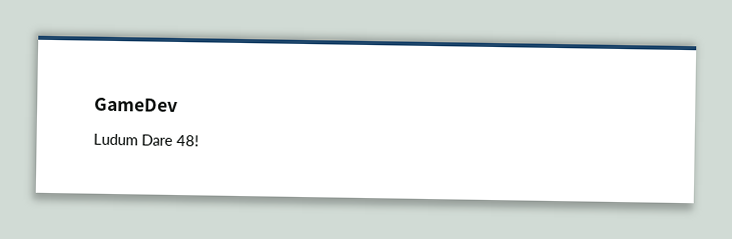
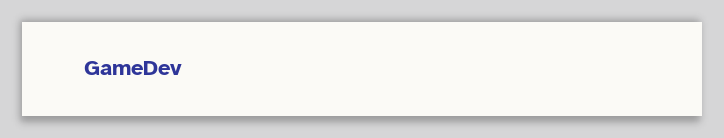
- Ludum Dare 48!

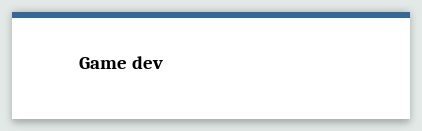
- GameDev
+ Game dev

